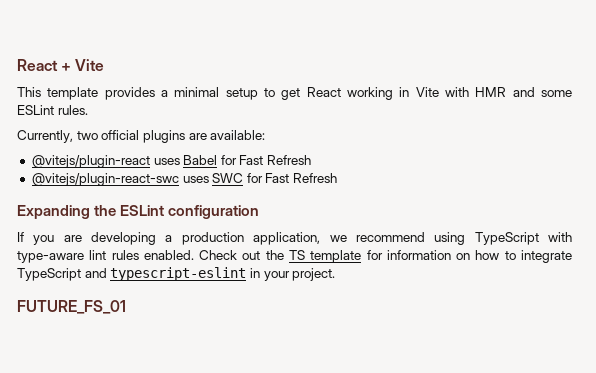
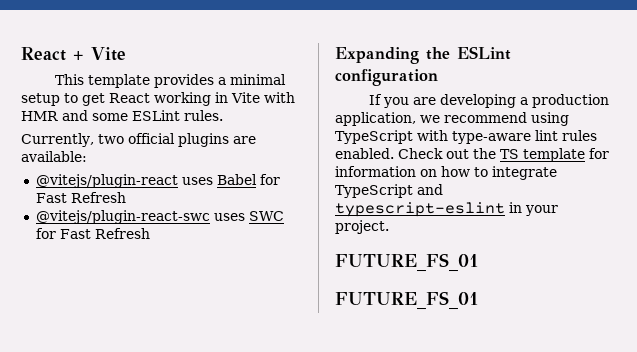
  Check out the TS template for information on how to integrate TypeScript and typescript-eslint in your project.
+ FUTURE_FS_01

